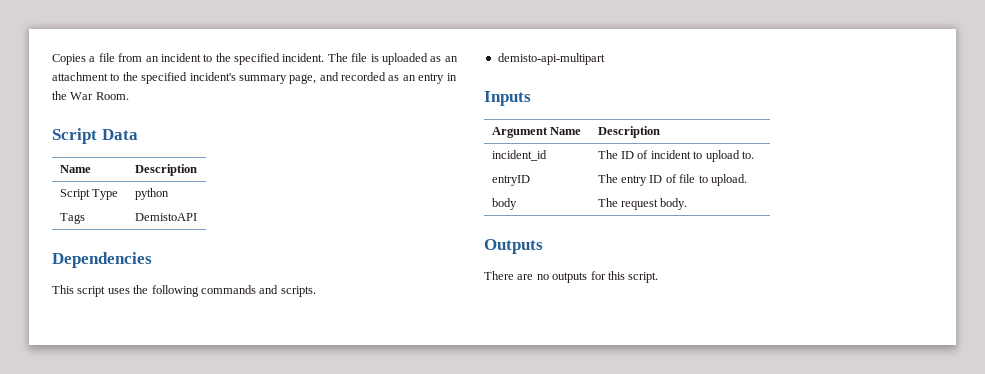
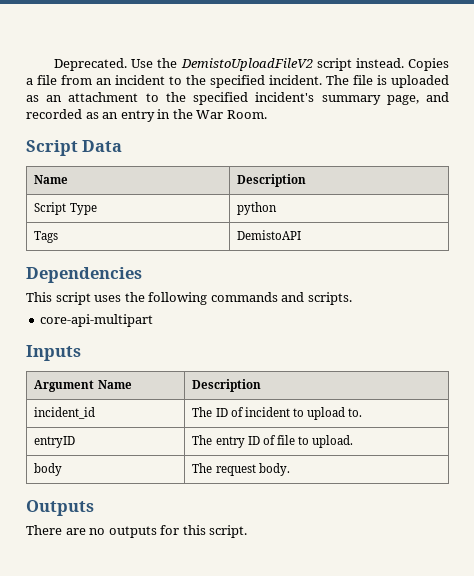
+ Deprecated. Use the DemistoUploadFileV2 script instead.
- demisto-api-multipart
+ core-api-multipart

